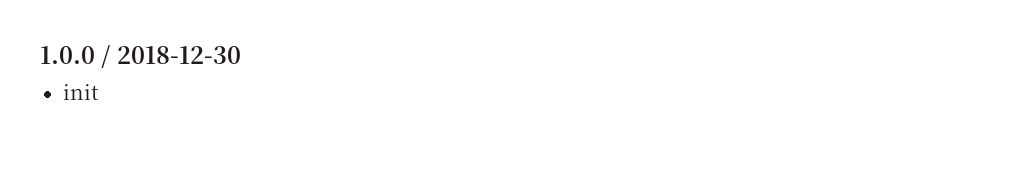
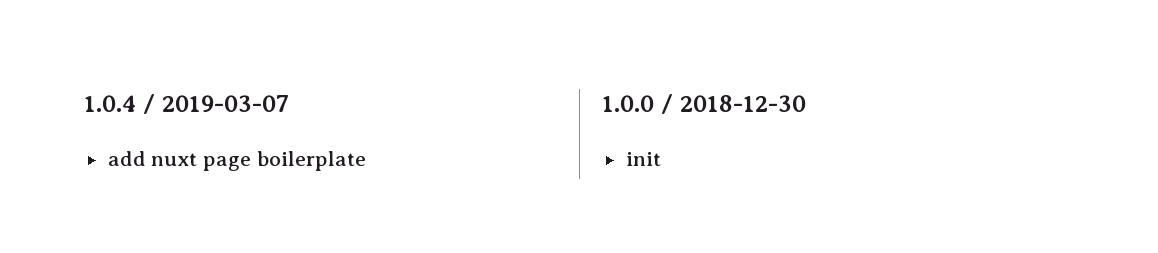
+ 1.0.4 / 2019-03-07
+ add nuxt page boilerplate

